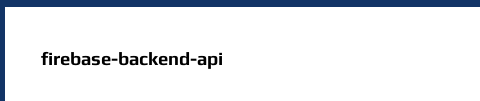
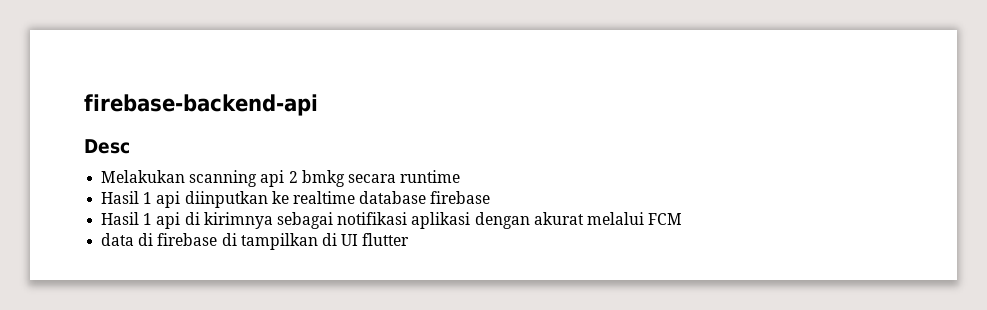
+ Desc
+ Melakukan scanning api 2 bmkg secara runtime
+ Hasil 1 api diinputkan ke realtime database firebase
+ Hasil 1 api di kirimnya sebagai notifikasi aplikasi dengan akurat melalui FCM
+ data di firebase di tampilkan di UI flutter

